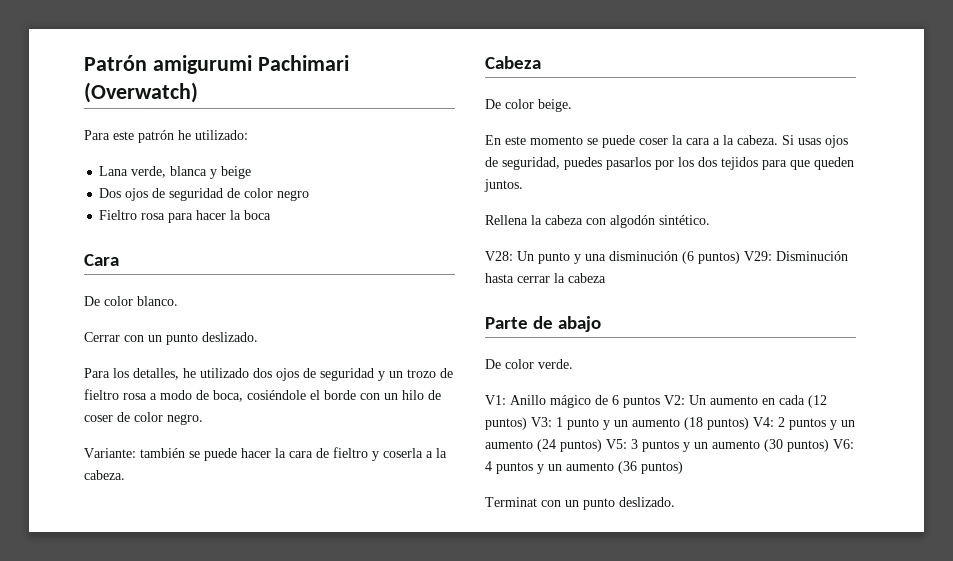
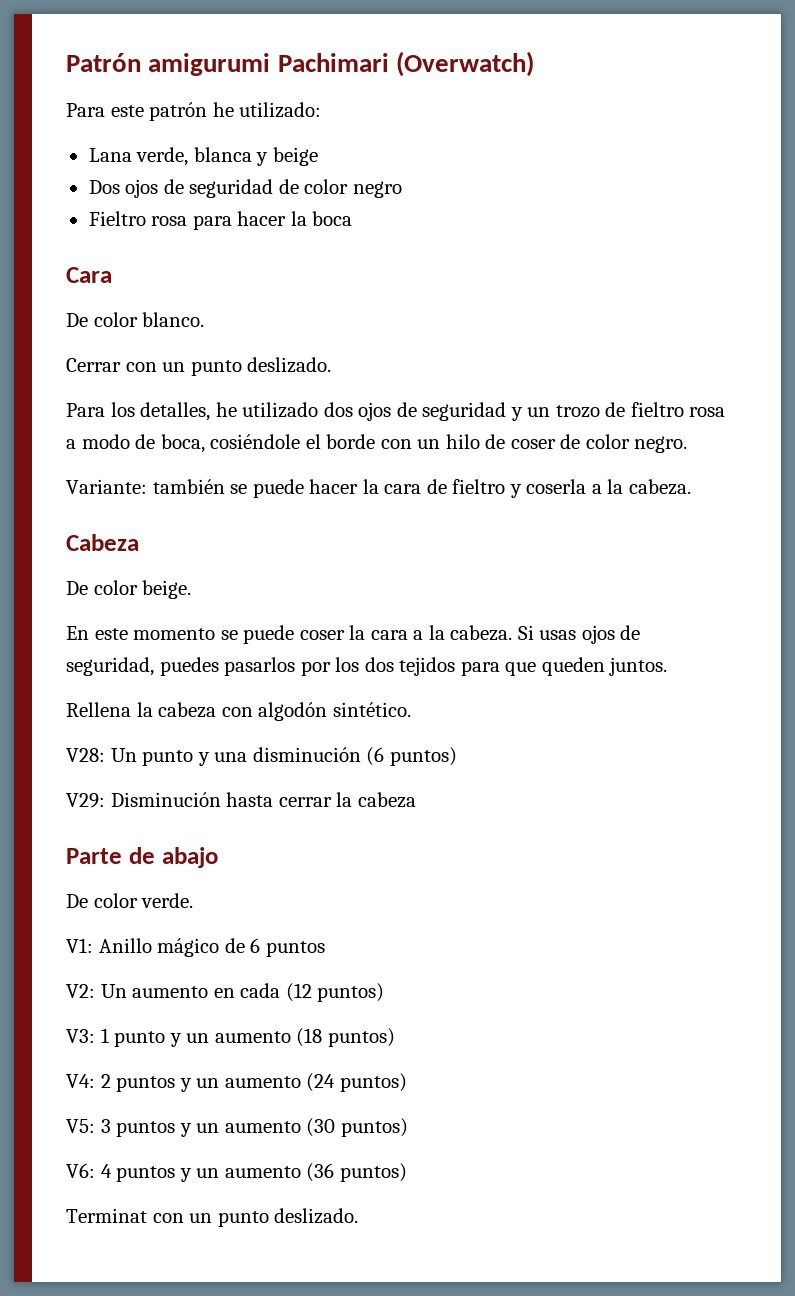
- V28: Un punto y una disminución (6 puntos) V29: Disminución hasta cerrar la cabeza
+ V28: Un punto y una disminución (6 puntos)
+ V29: Disminución hasta cerrar la cabeza
- V1: Anillo mágico de 6 puntos V2: Un aumento en cada (12 puntos) V3: 1 punto y un aumento (18 puntos) V4: 2 puntos y un aumento (24 puntos) V5: 3 puntos y un aumento (30 puntos) V6: 4 puntos y un aumento (36 puntos)
+ V1: Anillo mágico de 6 puntos
+ V2: Un aumento en cada (12 puntos)
+ V3: 1 punto y un aumento (18 puntos)
+ V4: 2 puntos y un aumento (24 puntos)
+ V5: 3 puntos y un aumento (30 puntos)
+ V6: 4 puntos y un aumento (36 puntos)

